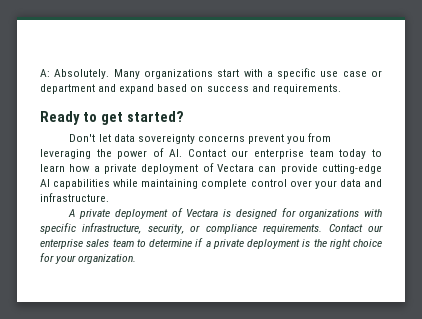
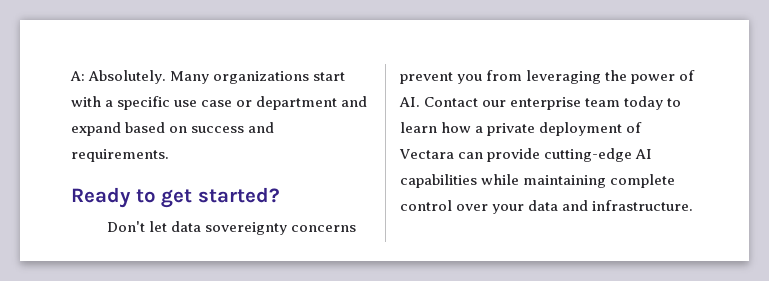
- A private deployment of Vectara is designed for organizations with specific infrastructure, security, or compliance requirements. Contact our enterprise sales team to determine if a private deployment is the right choice for your organization.

